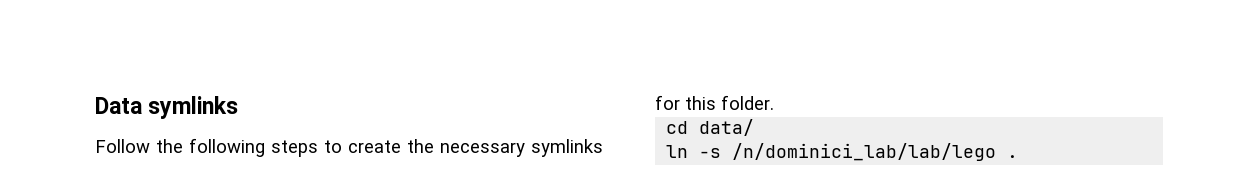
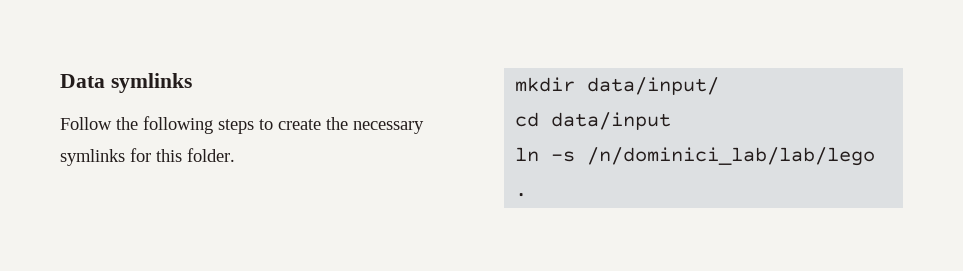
+ mkdir data/input/
- cd data/
+ cd data/input

